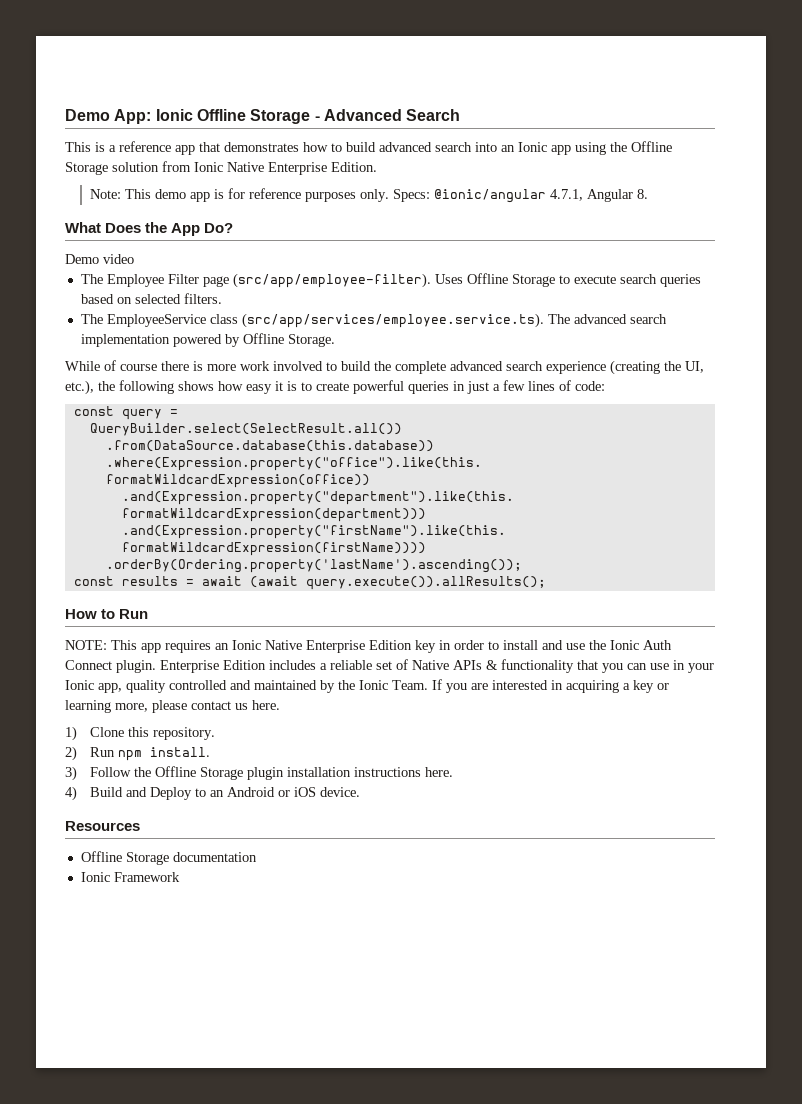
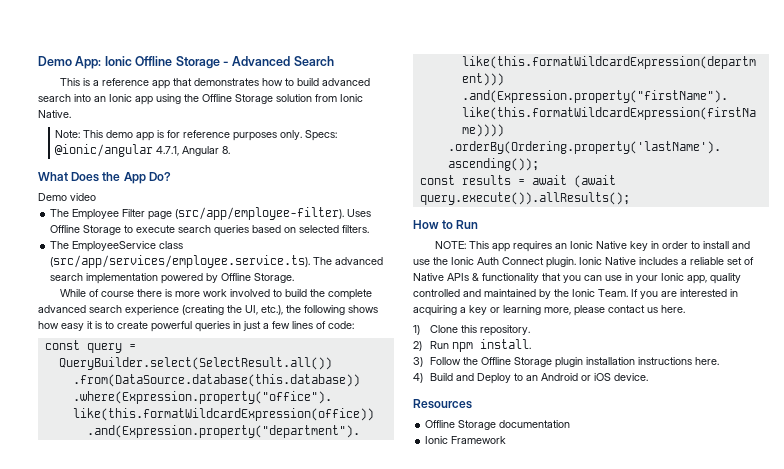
- This is a reference app that demonstrates how to build advanced search into an Ionic app using the Offline Storage solution from Ionic Native Enterprise Edition.
+ This is a reference app that demonstrates how to build advanced search into an Ionic app using the Offline Storage solution from Ionic Native.
- NOTE: This app requires an Ionic Native Enterprise Edition key in order to install and use the Ionic Auth Connect plugin.
+ NOTE: This app requires an Ionic Native key in order to install and use the Ionic Auth Connect plugin.
- Enterprise Edition includes a reliable set of Native APIs & functionality that you can use in your Ionic app, quality controlled and maintained by the Ionic Team.
+ Ionic Native includes a reliable set of Native APIs & functionality that you can use in your Ionic app, quality controlled and maintained by the Ionic Team.

